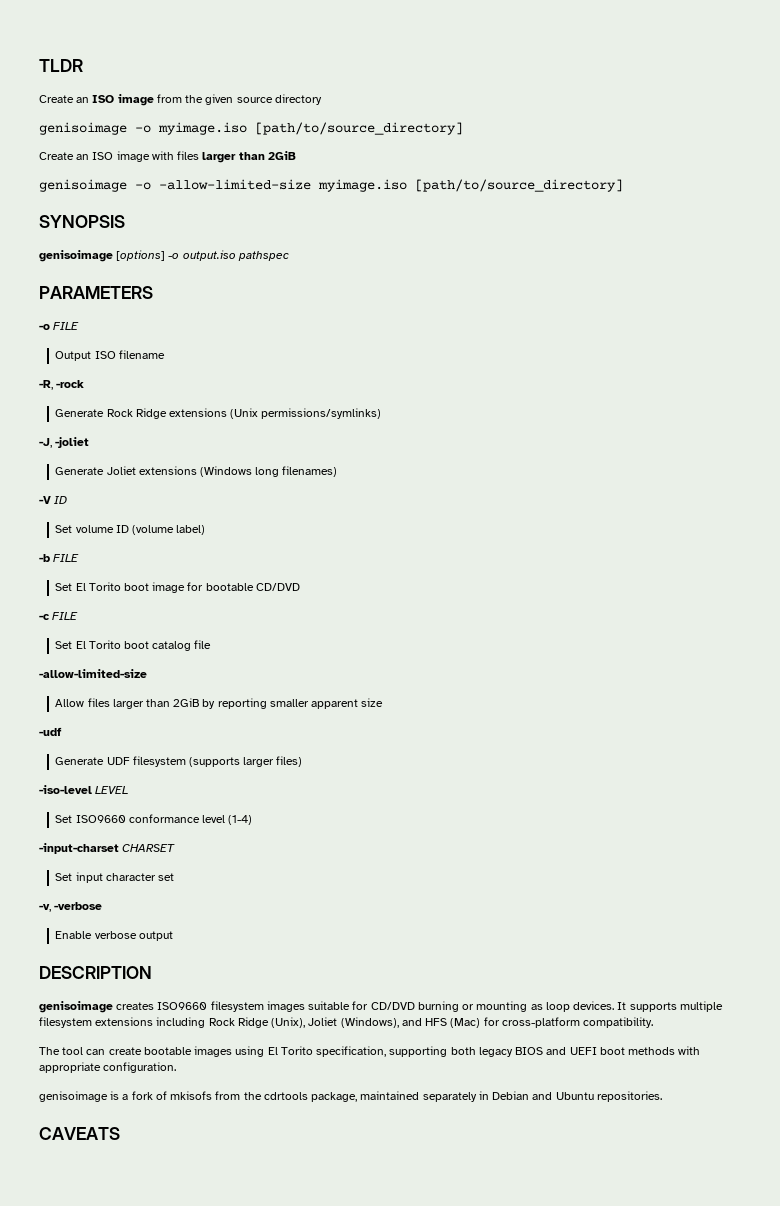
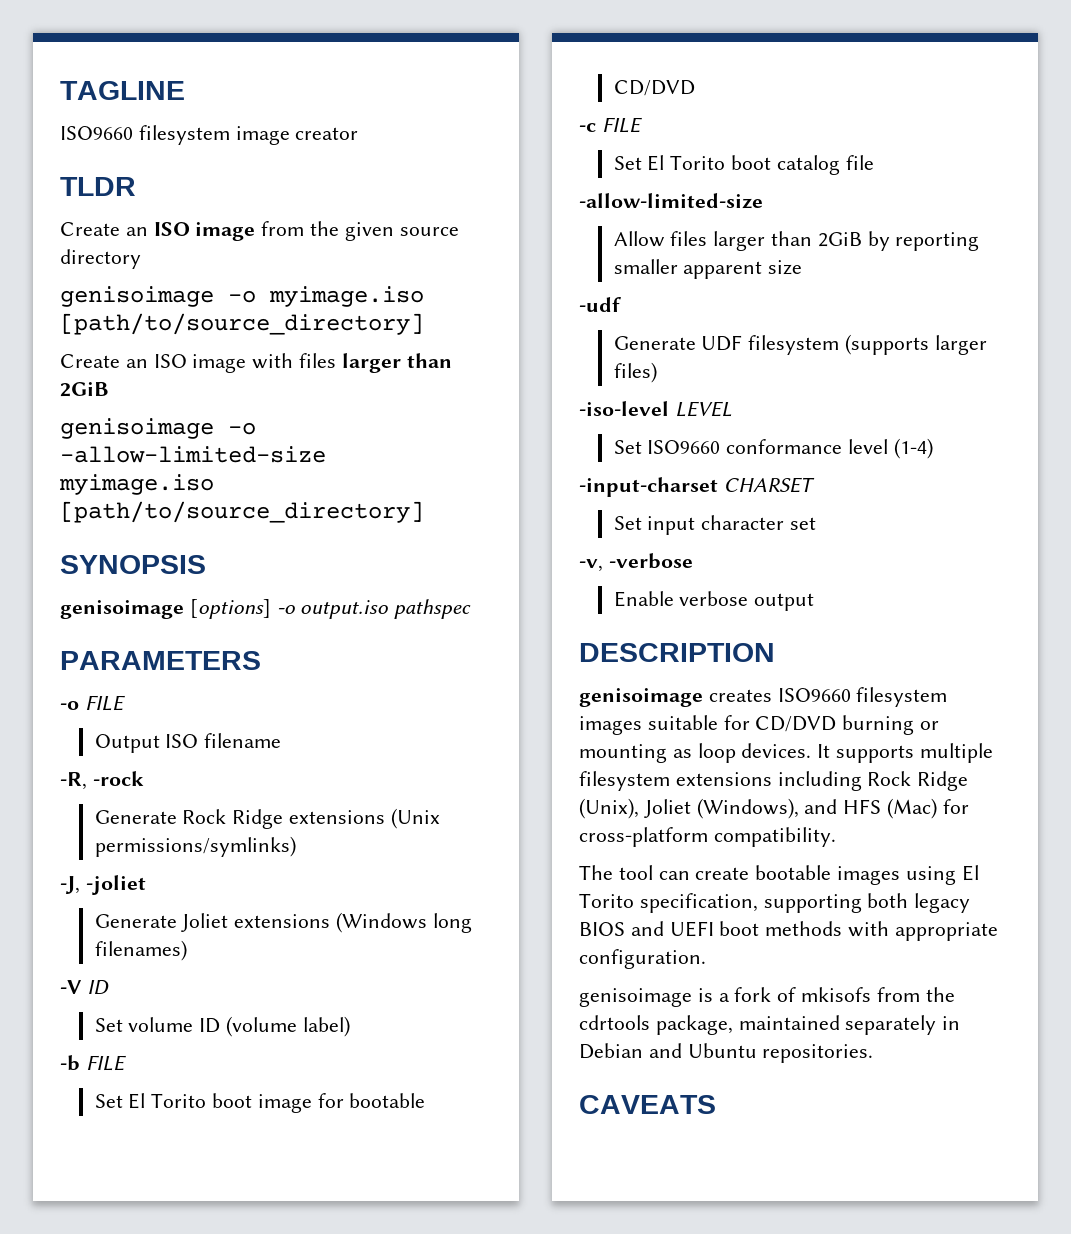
+ TAGLINE
+ ISO9660 filesystem image creator

